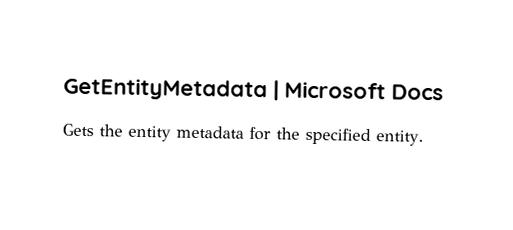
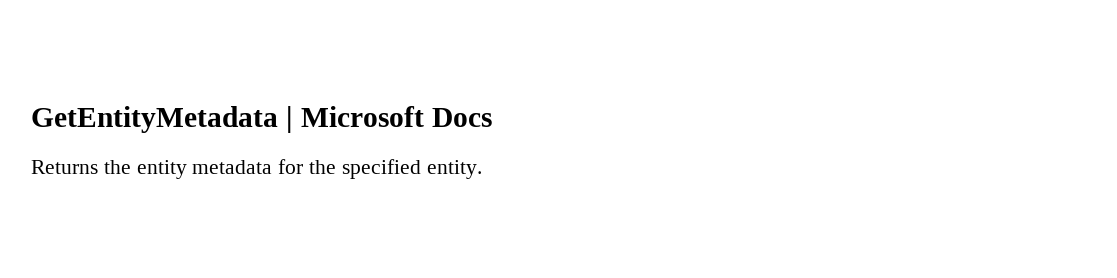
- Gets the entity metadata for the specified entity.
+ Returns the entity metadata for the specified entity.

